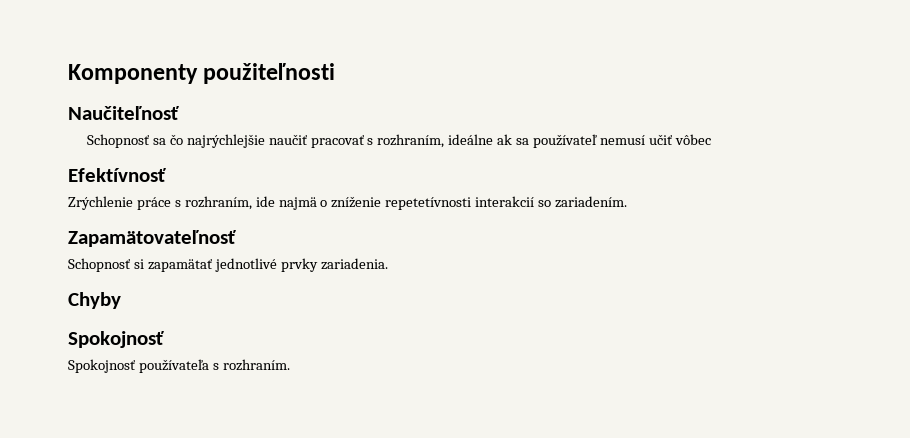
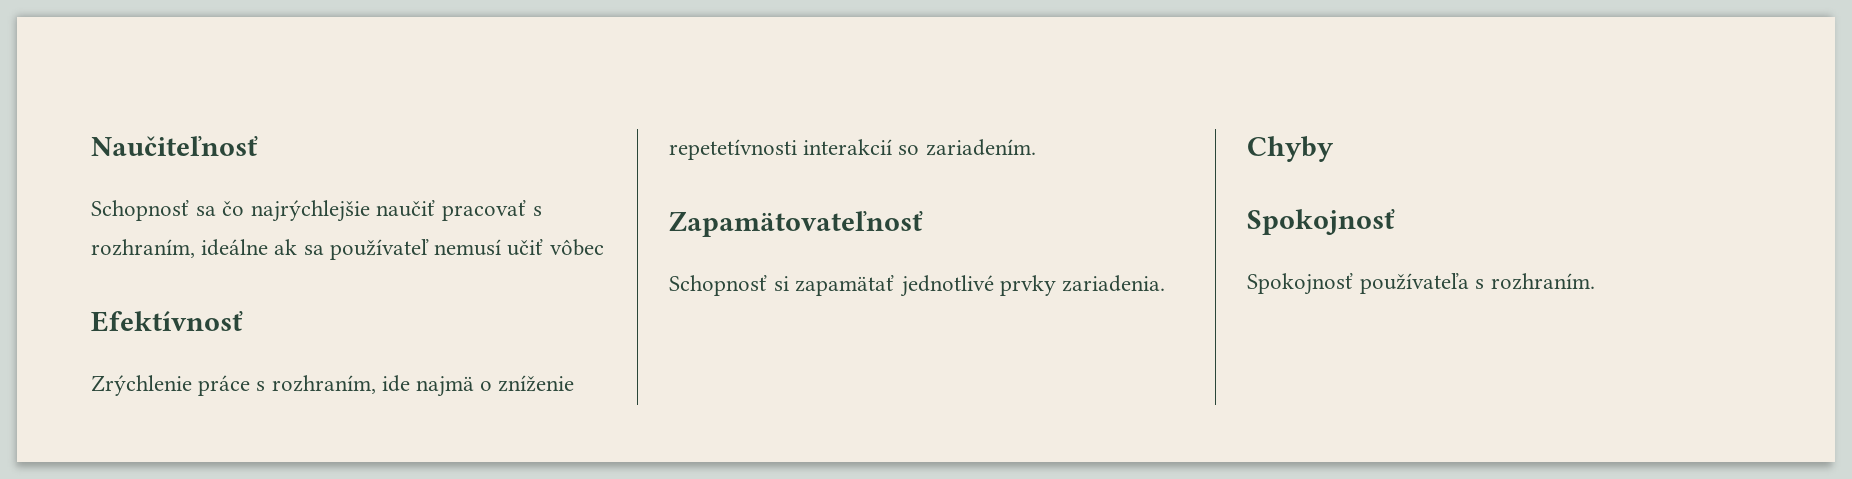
- Komponenty použiteľnosti

